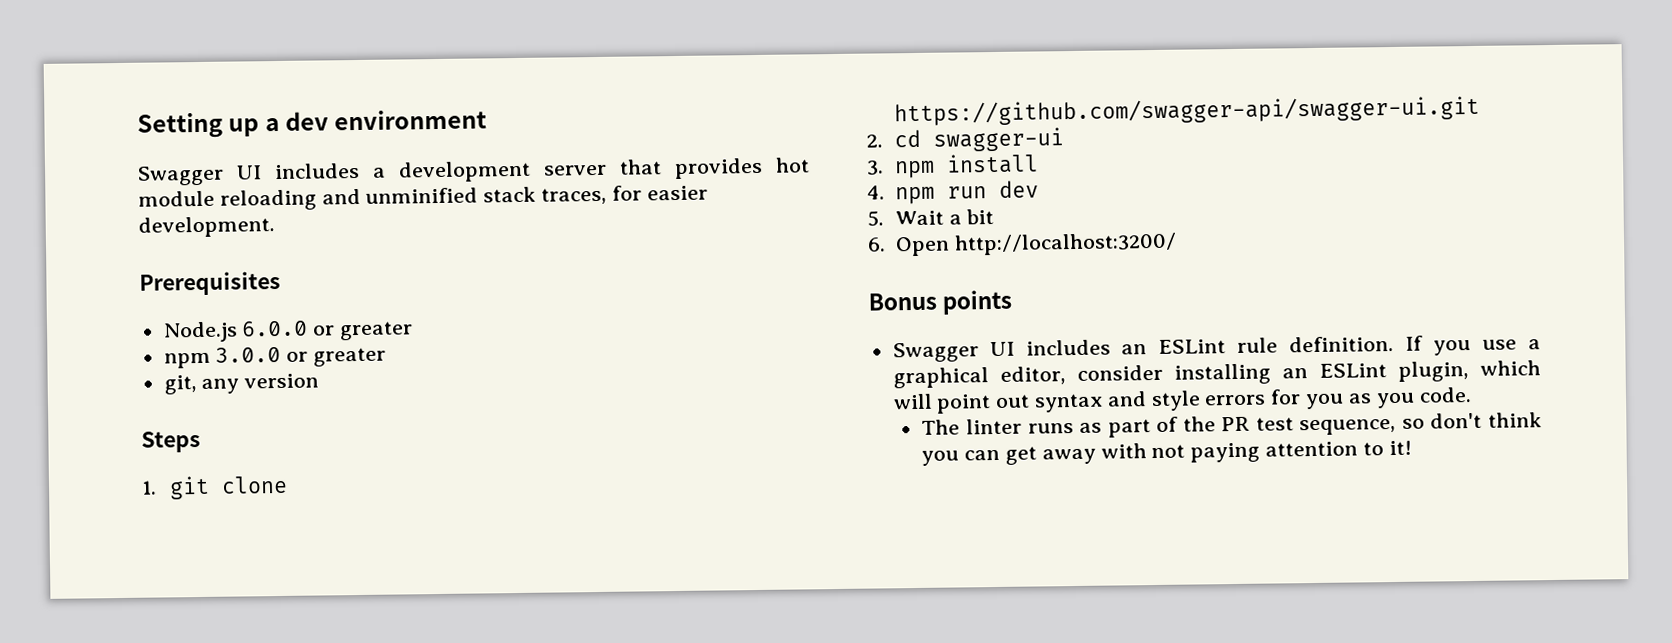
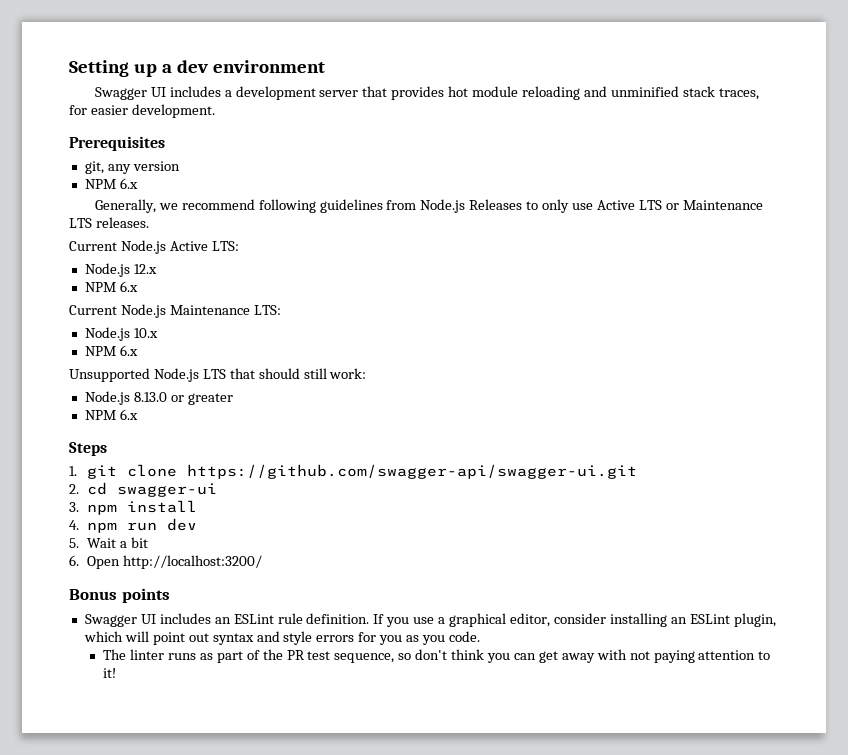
- Node.js 6.0.0 or greater
- npm 3.0.0 or greater
  git, any version
+ NPM 6.x
+ Generally, we recommend following guidelines from Node.js Releases to only use Active LTS or Maintenance LTS releases.
+ Current Node.js Active LTS:
+ Node.js 12.x
+ NPM 6.x
+ Current Node.js Maintenance LTS:
+ Node.js 10.x
+ NPM 6.x
+ Unsupported Node.js LTS that should still work:
+ Node.js 8.13.0 or greater
+ NPM 6.x

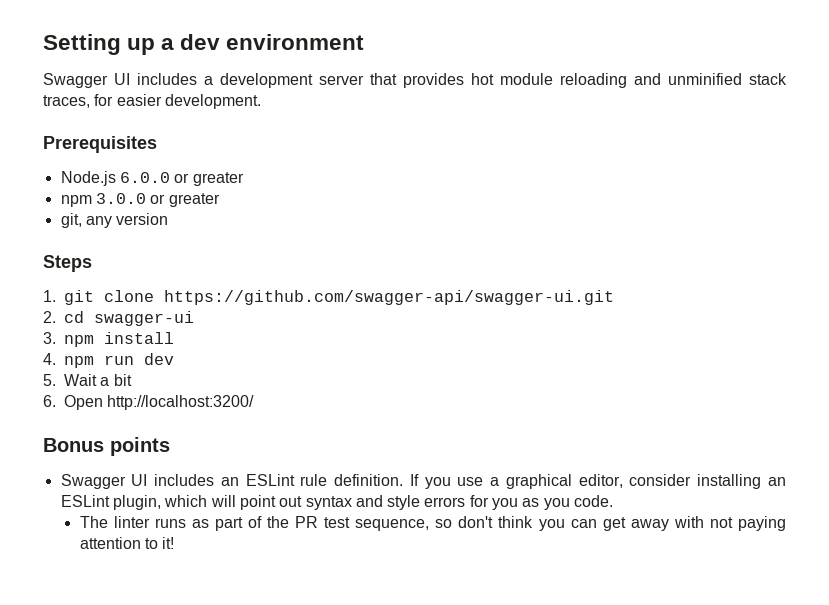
+ Node.js 6.0.0 or greater
+ npm 3.0.0 or greater
  git, any version
- NPM 6.x
- Generally, we recommend following guidelines from Node.js Releases to only use Active LTS or Maintenance LTS releases.
- Current Node.js Active LTS:
- Node.js 12.x
- NPM 6.x
- Current Node.js Maintenance LTS:
- Node.js 10.x
- NPM 6.x
- Unsupported Node.js LTS that should still work:
- Node.js 8.13.0 or greater
- NPM 6.x

